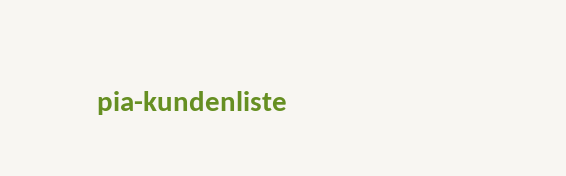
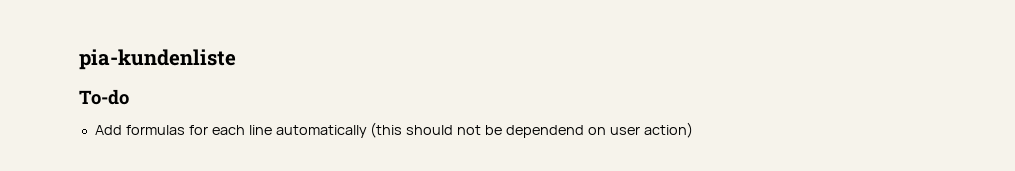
+ To-do
+ Add formulas for each line automatically (this should not be dependend on user action)

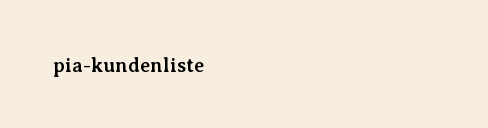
- To-do
- Add formulas for each line automatically (this should not be dependend on user action)

